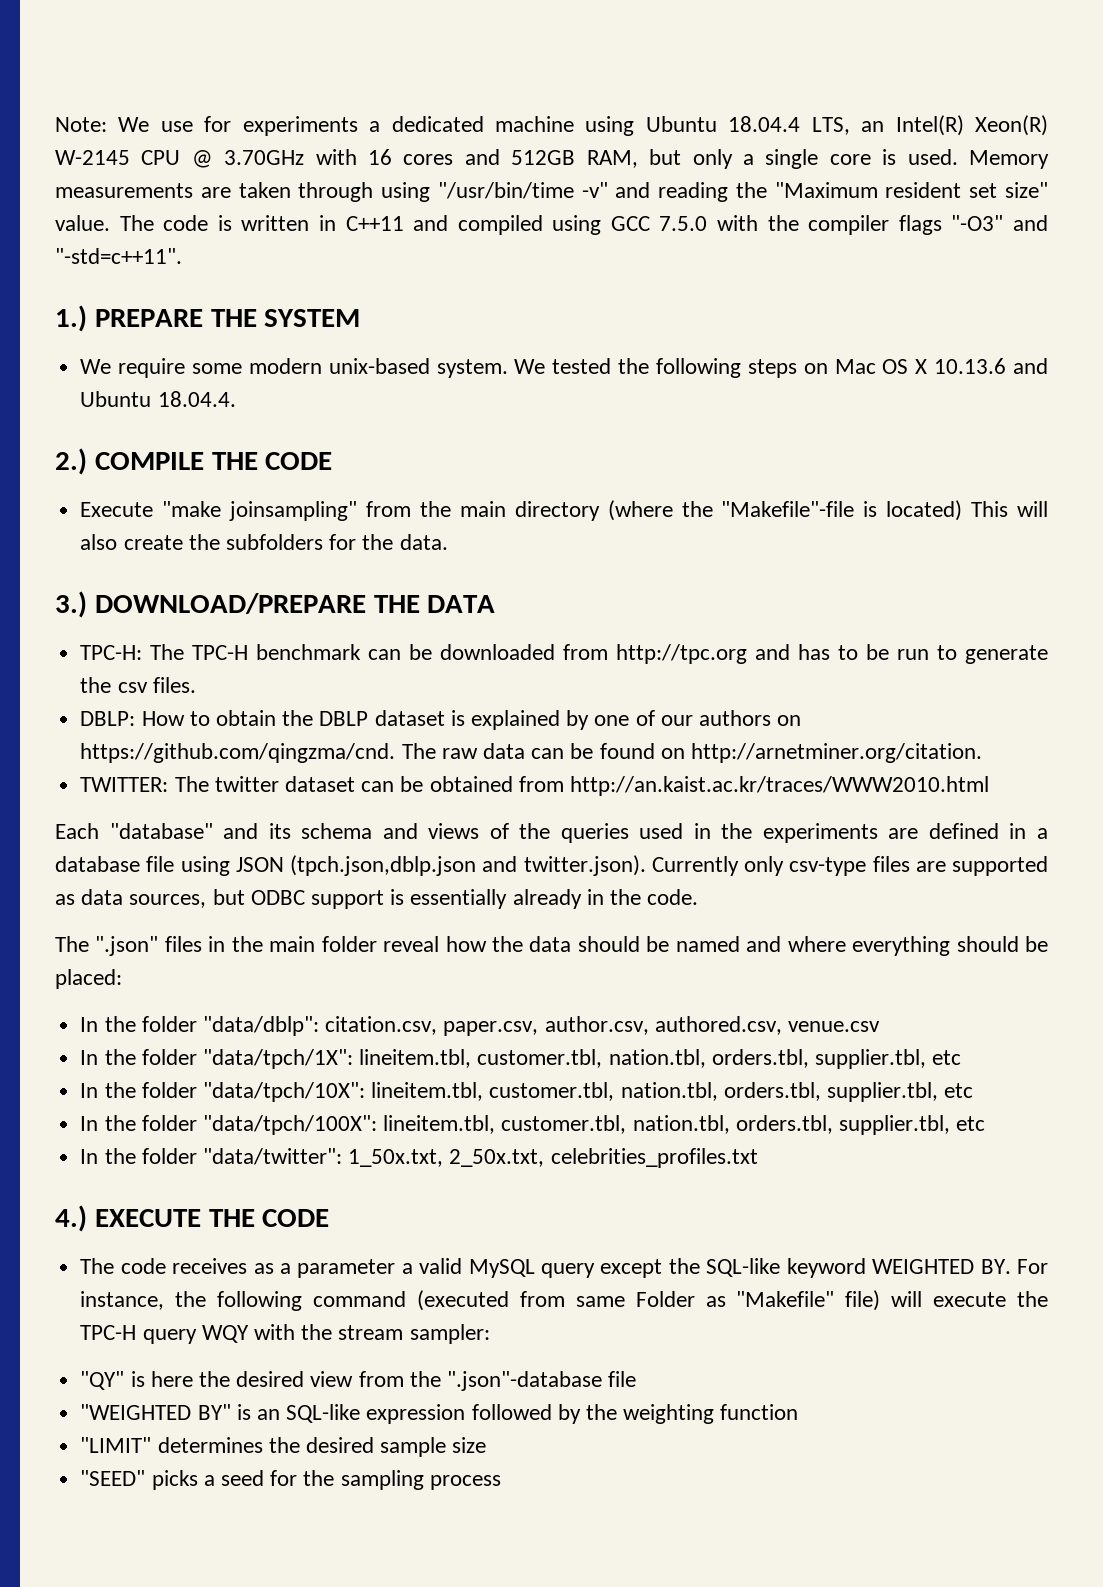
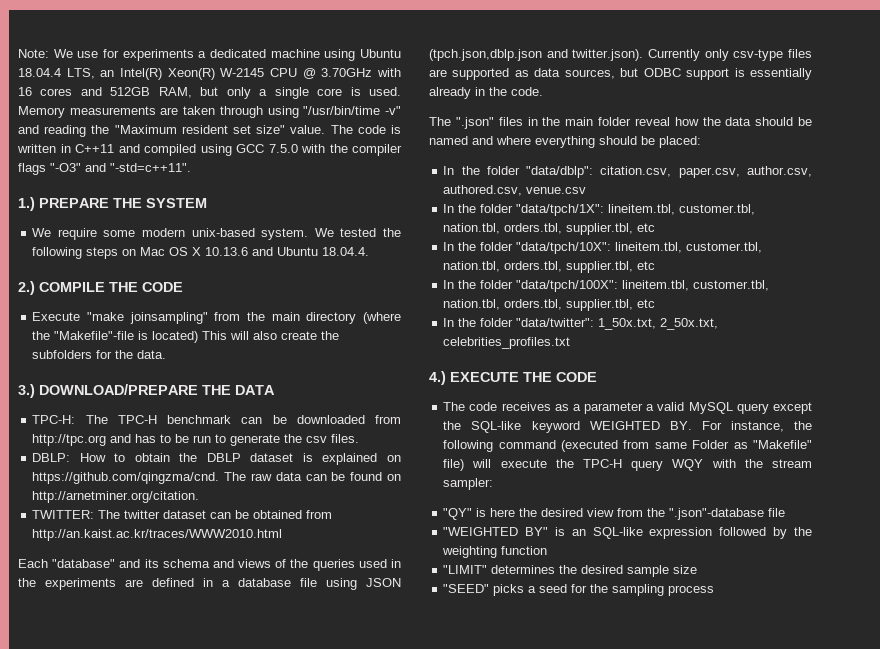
- DBLP: How to obtain the DBLP dataset is explained by one of our authors on https://github.com/qingzma/cnd. The raw data can be found on http://arnetminer.org/citation.
+ DBLP: How to obtain the DBLP dataset is explained on https://github.com/qingzma/cnd. The raw data can be found on http://arnetminer.org/citation.

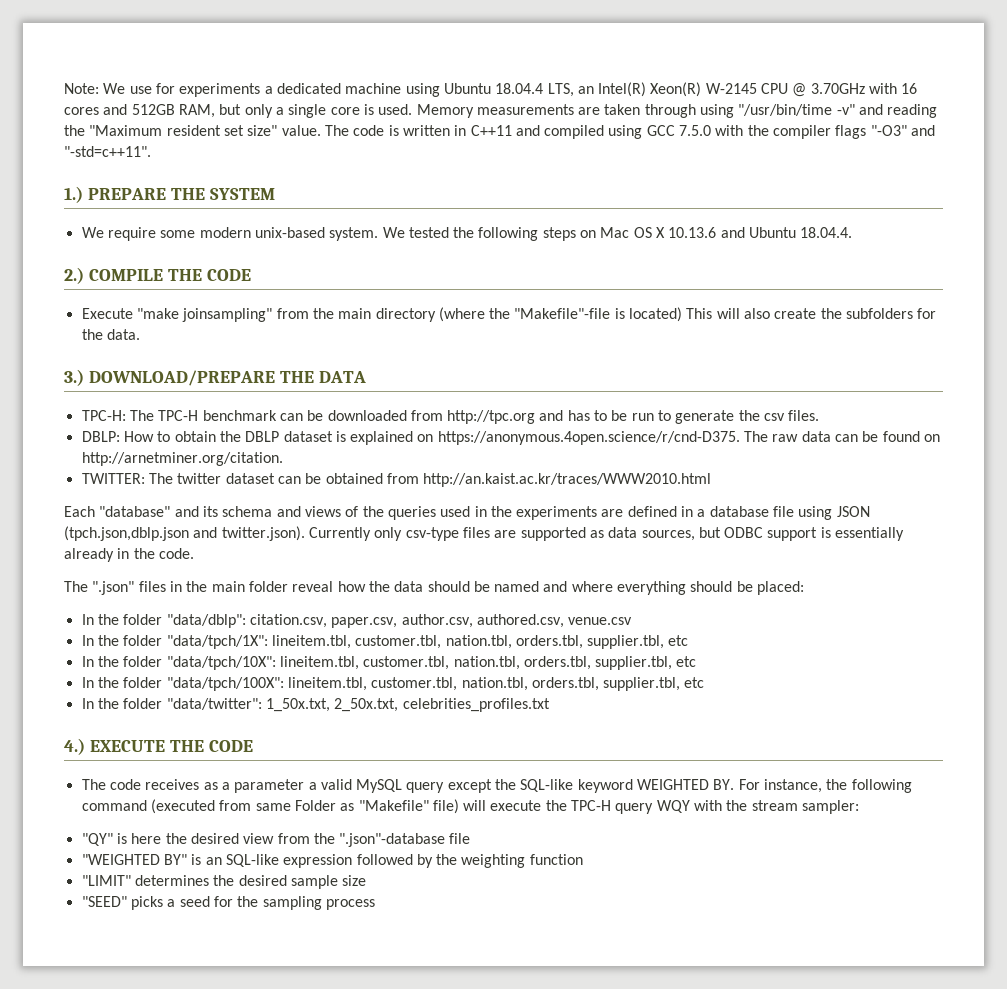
- DBLP: How to obtain the DBLP dataset is explained on https://github.com/qingzma/cnd. The raw data can be found on http://arnetminer.org/citation.
+ DBLP: How to obtain the DBLP dataset is explained on https://anonymous.4open.science/r/cnd-D375. The raw data can be found on http://arnetminer.org/citation.

